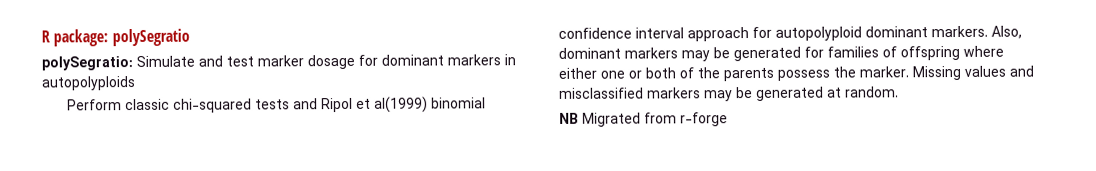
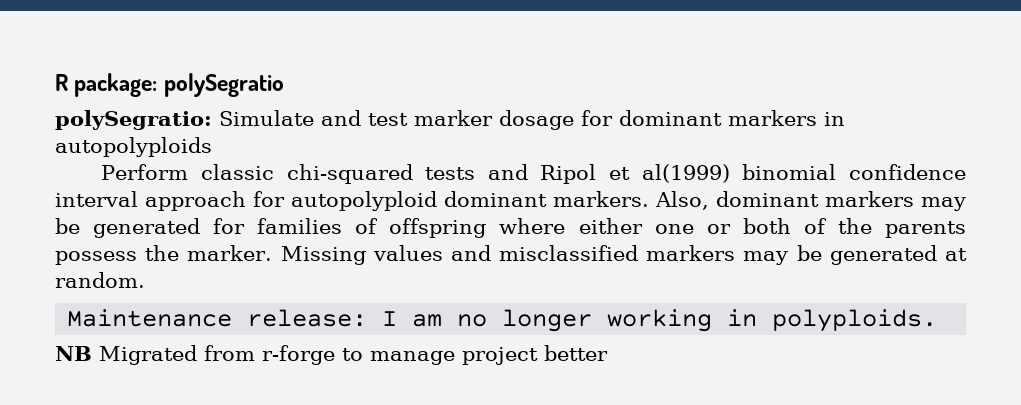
+ Maintenance release: I am no longer working in polyploids.
- NB Migrated from r-forge
+ NB Migrated from r-forge to manage project better

